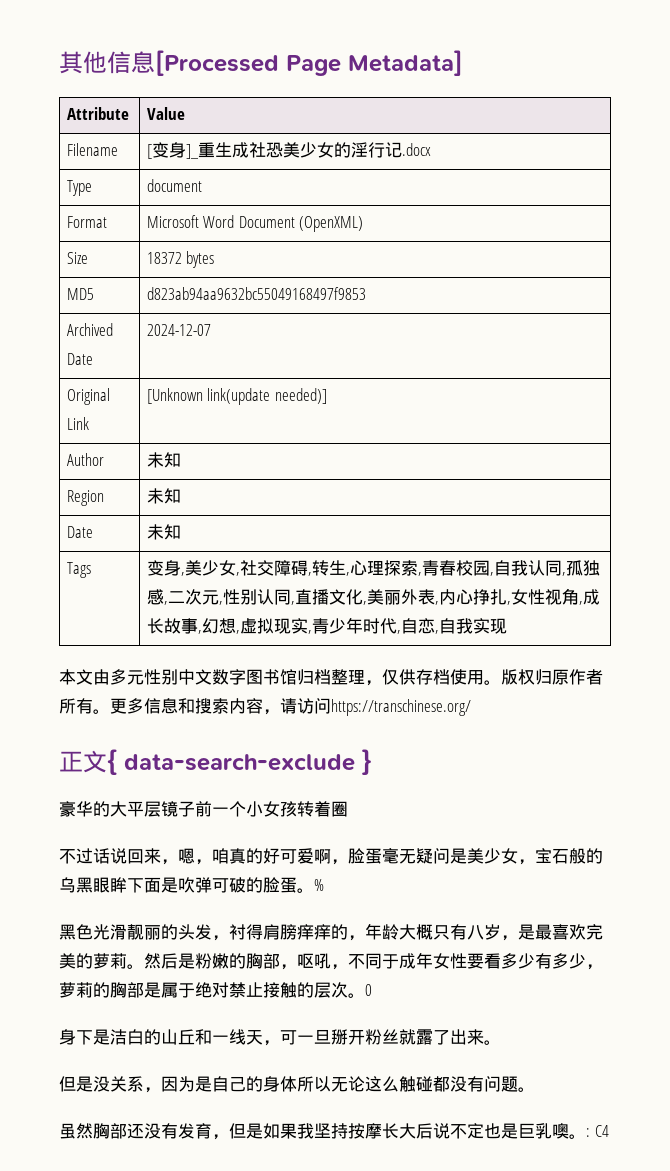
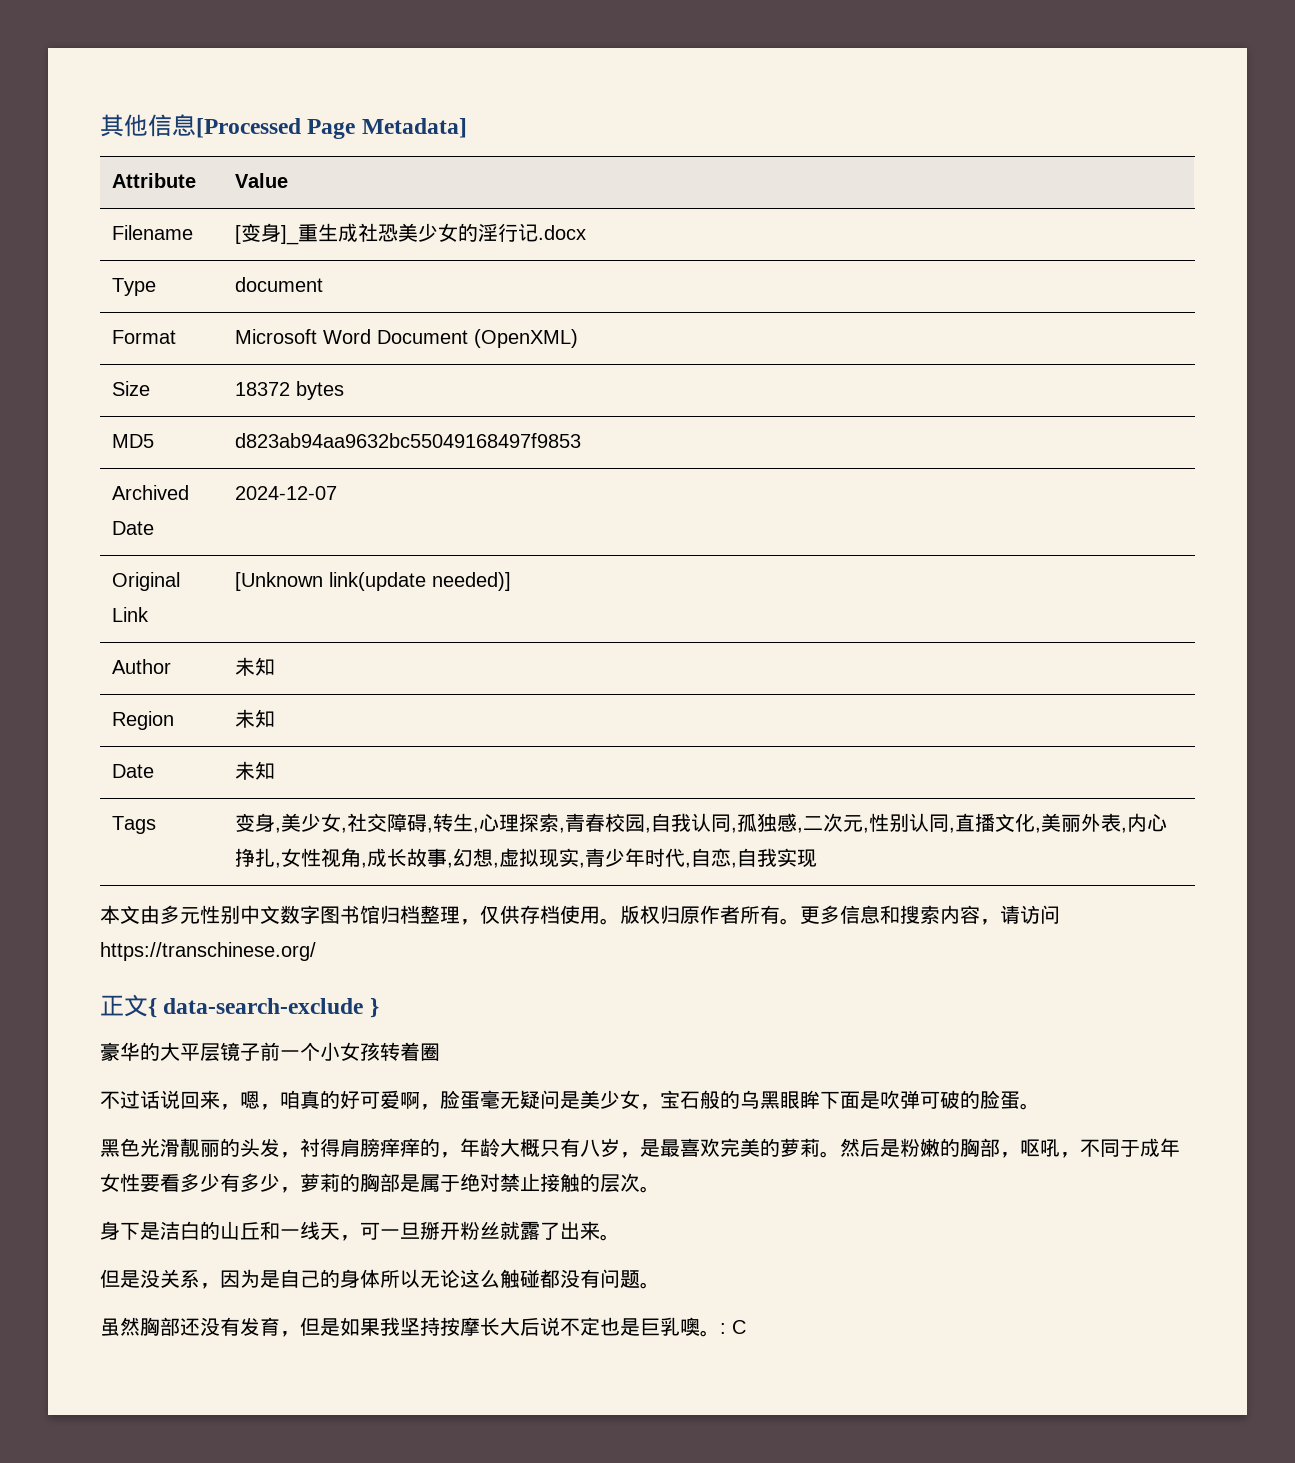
- %
- 0
- 虽然胸部还没有发育，但是如果我坚持按摩长大后说不定也是巨乳噢。: C4
+ 虽然胸部还没有发育，但是如果我坚持按摩长大后说不定也是巨乳噢。: C

